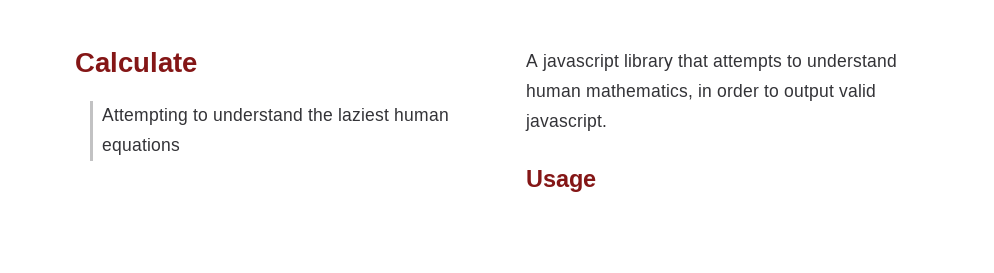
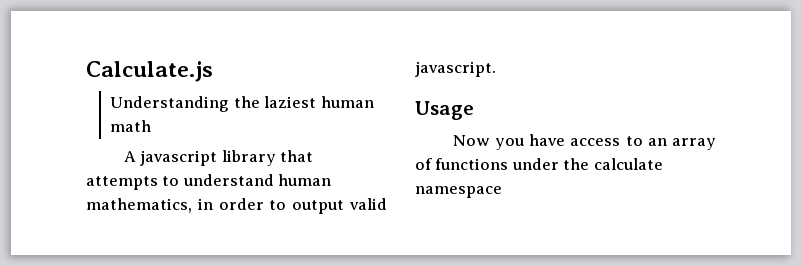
- Calculate
- Attempting to understand the laziest human equations
+ Calculate.js
+ Understanding the laziest human math
+ Now you have access to an array of functions under the calculate namespace

